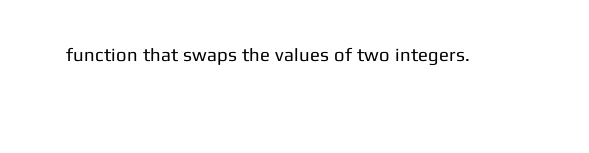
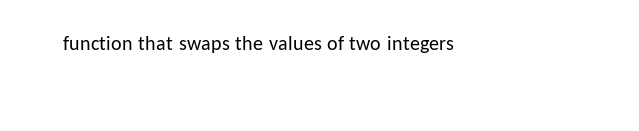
- function that swaps the values of two integers.
+ function that swaps the values of two integers

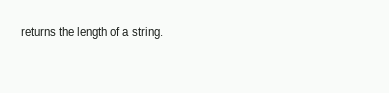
- function that swaps the values of two integers
+ returns the length of a string.

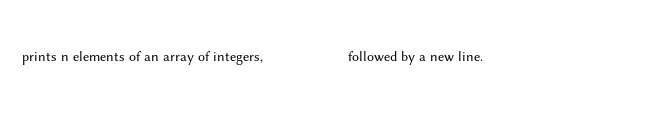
- returns the length of a string.
+ prints n elements of an array of integers, followed by a new line.

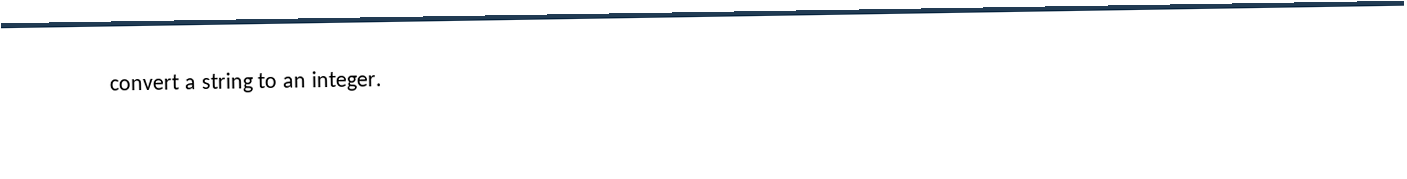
- prints n elements of an array of integers, followed by a new line.
+ convert a string to an integer.

